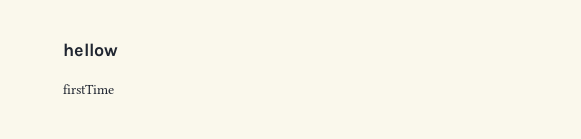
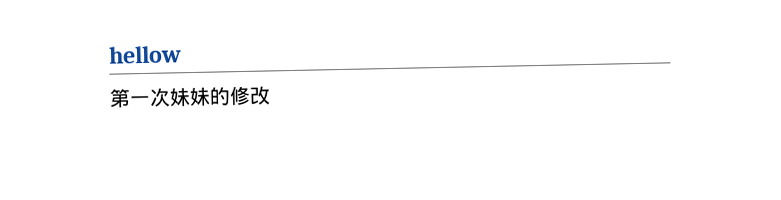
- firstTime
+ 第一次妹妹的修改

